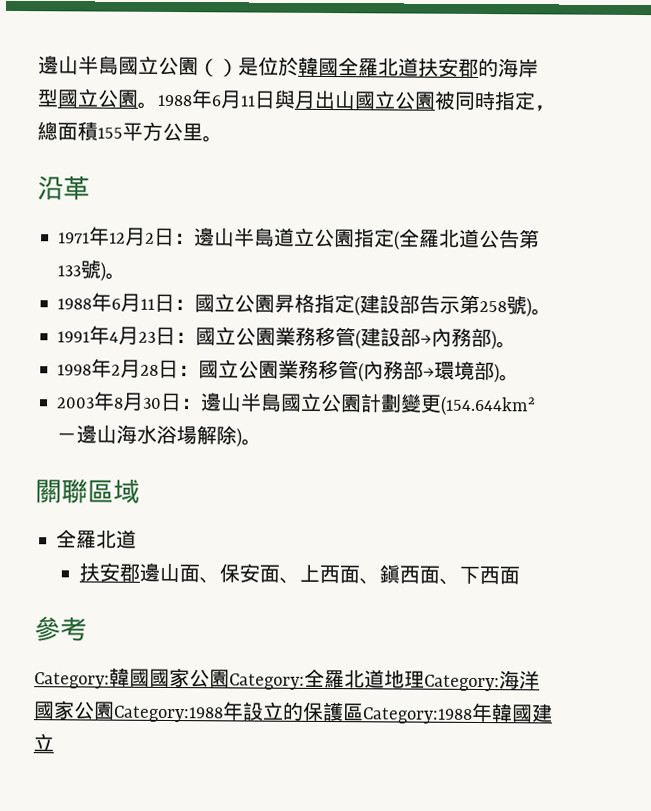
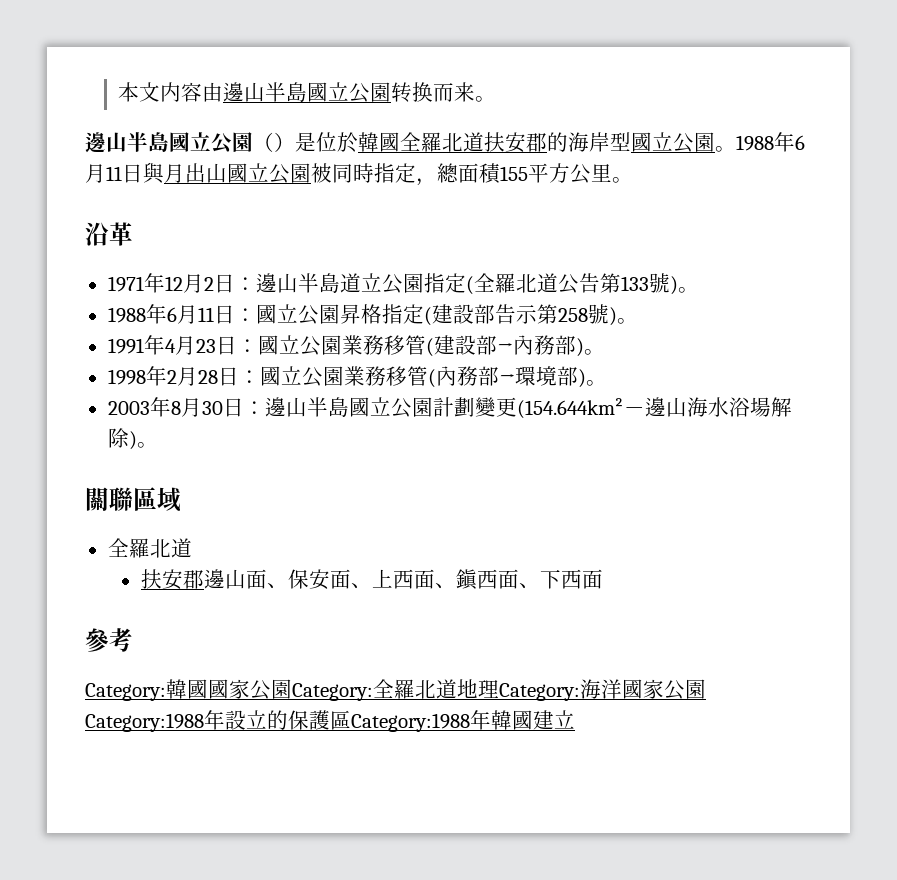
+ 本文内容由邊山半島國立公園转换而来。

